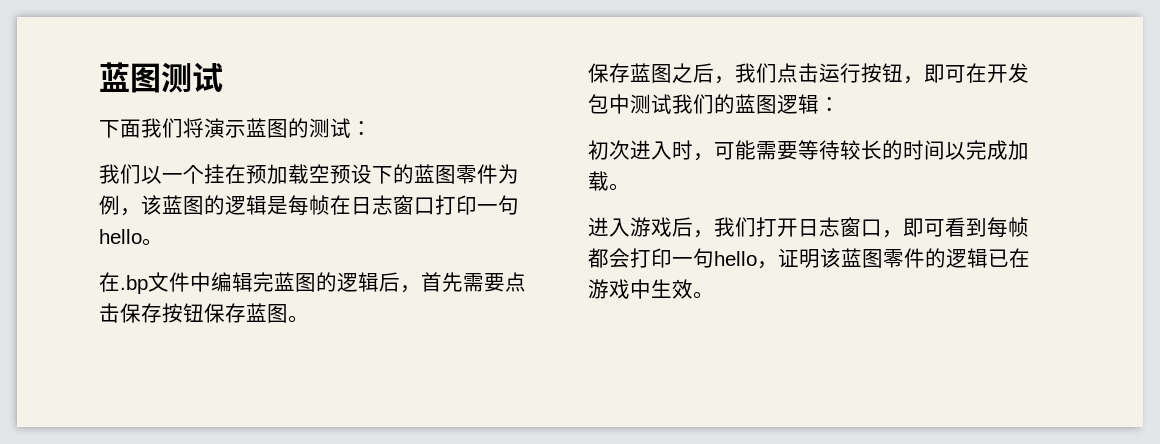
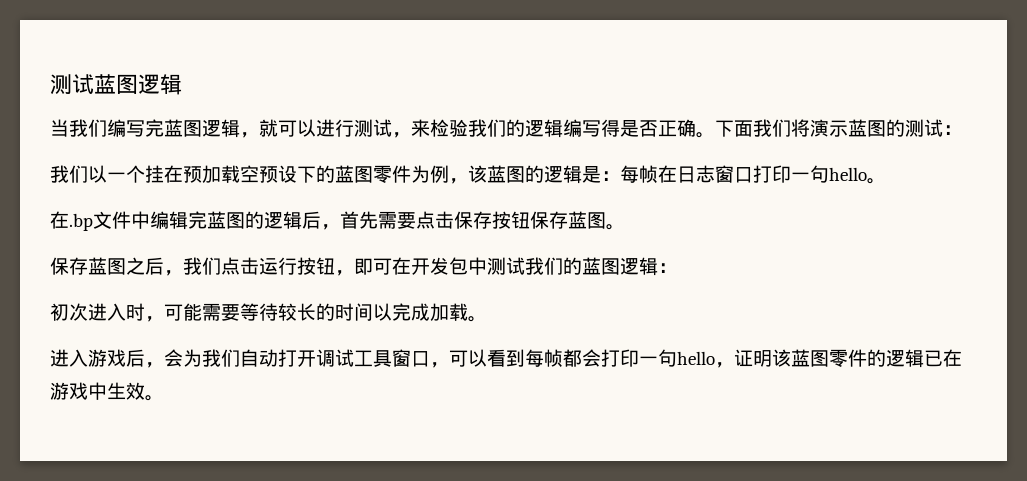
- 蓝图测试
- 下面我们将演示蓝图的测试：
+ 测试蓝图逻辑
+ 当我们编写完蓝图逻辑，就可以进行测试，来检验我们的逻辑编写得是否正确。下面我们将演示蓝图的测试：
- 我们以一个挂在预加载空预设下的蓝图零件为例，该蓝图的逻辑是每帧在日志窗口打印一句hello。
+ 我们以一个挂在预加载空预设下的蓝图零件为例，该蓝图的逻辑是：每帧在日志窗口打印一句hello。
- 进入游戏后，我们打开日志窗口，即可看到每帧都会打印一句hello，证明该蓝图零件的逻辑已在游戏中生效。
+ 进入游戏后，会为我们自动打开调试工具窗口，可以看到每帧都会打印一句hello，证明该蓝图零件的逻辑已在游戏中生效。

